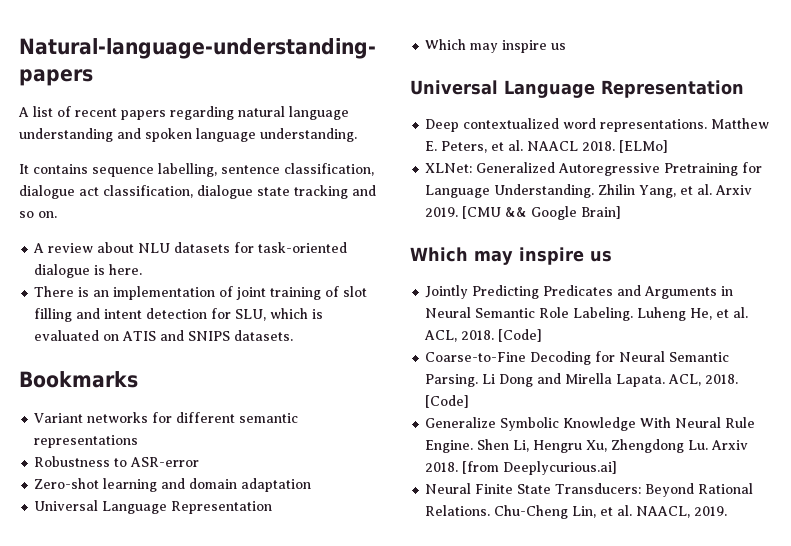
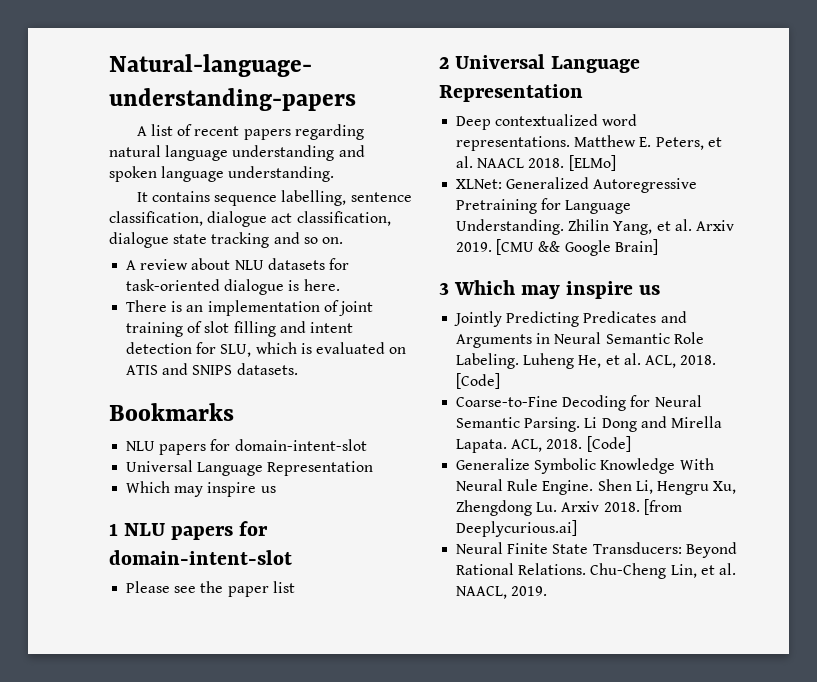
  Bookmarks
- Variant networks for different semantic representations
- Robustness to ASR-error
- Zero-shot learning and domain adaptation
+ NLU papers for domain-intent-slot
  Universal Language Representation
  Which may inspire us
- Universal Language Representation
+ 1 NLU papers for domain-intent-slot
+ Please see the paper list
+ 2 Universal Language Representation
  [CMU && Google Brain]
- Which may inspire us
+ 3 Which may inspire us

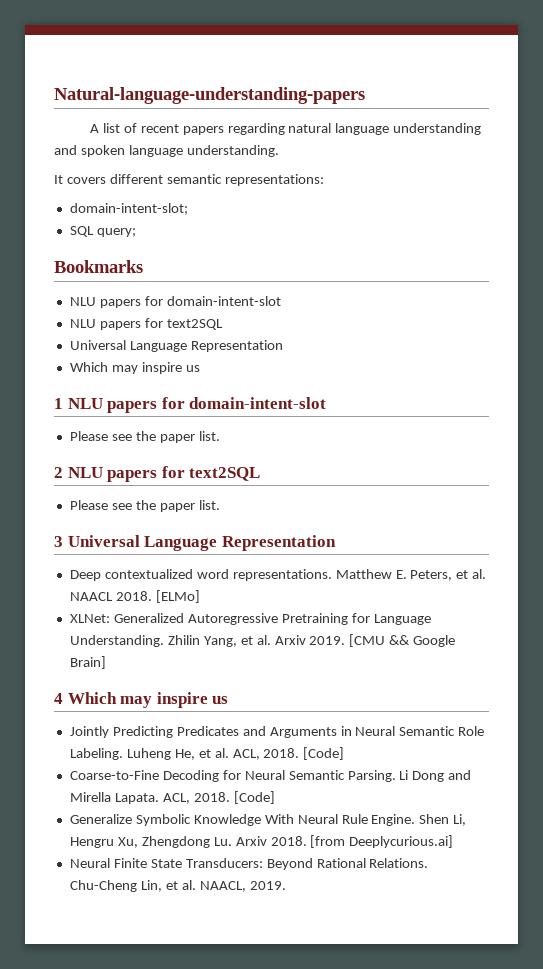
- It contains sequence labelling, sentence classification, dialogue act classification, dialogue state tracking and so on.
- A review about NLU datasets for task-oriented dialogue is here.
- There is an implementation of joint training of slot filling and intent detection for SLU, which is evaluated on ATIS and SNIPS datasets.
+ It covers different semantic representations:
+ domain-intent-slot;
+ SQL query;
  Bookmarks
  NLU papers for domain-intent-slot
+ NLU papers for text2SQL
  1 NLU papers for domain-intent-slot
- Please see the paper list
+ Please see the paper list.
- 2 Universal Language Representation
+ 2 NLU papers for text2SQL
+ Please see the paper list.
+ 3 Universal Language Representation
- 3 Which may inspire us
+ 4 Which may inspire us

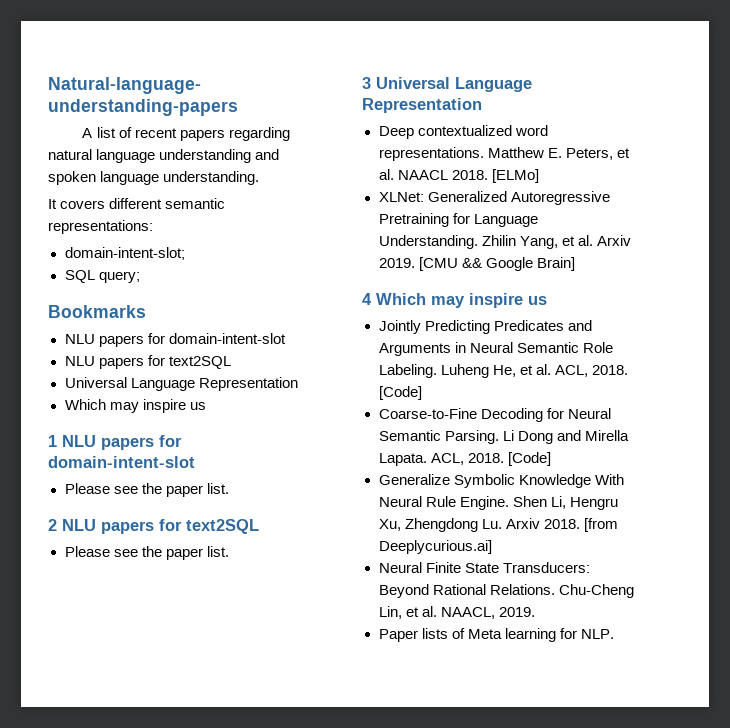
+ Paper lists of Meta learning for NLP.

